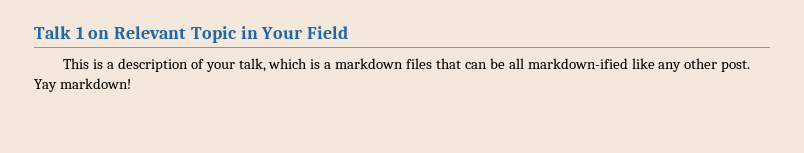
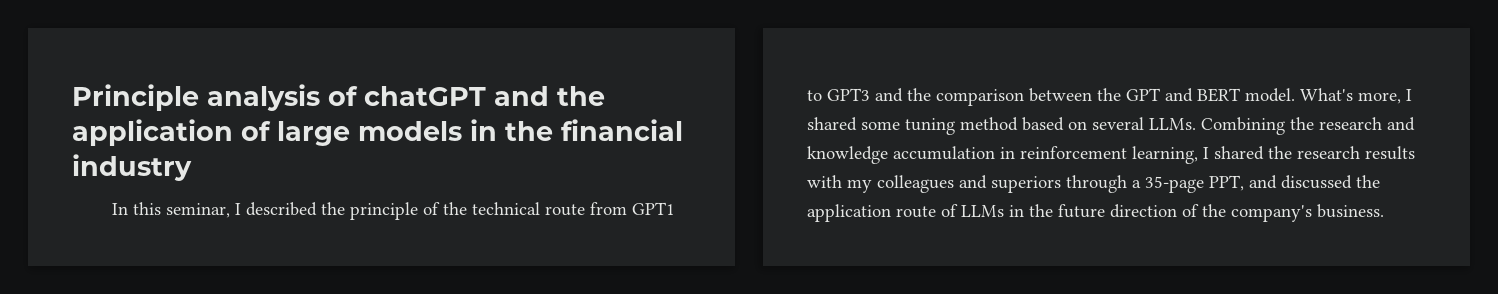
- Talk 1 on Relevant Topic in Your Field
- This is a description of your talk, which is a markdown files that can be all markdown-ified like any other post. Yay markdown!
+ Principle analysis of chatGPT and the application of large models in the financial industry
+ In this seminar, I described the principle of the technical route from GPT1 to GPT3 and the comparison between the GPT and BERT model. What's more, I shared some tuning method based on several LLMs. Combining the research and knowledge accumulation in reinforcement learning, I shared the research results with my colleagues and superiors through a 35-page PPT, and discussed the application route of LLMs in the future direction of the company's business.

